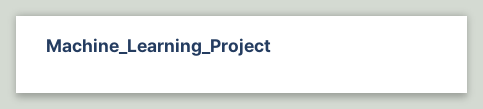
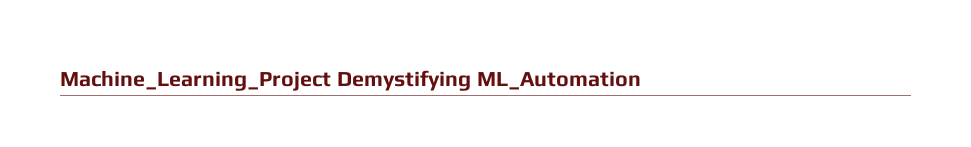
- Machine_Learning_Project
+ Machine_Learning_Project Demystifying ML_Automation

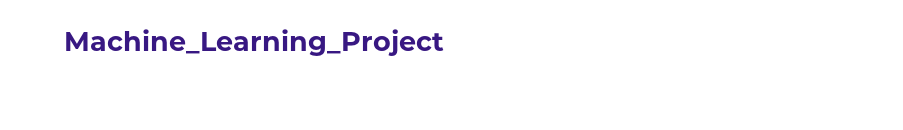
- Machine_Learning_Project Demystifying ML_Automation
+ Machine_Learning_Project

